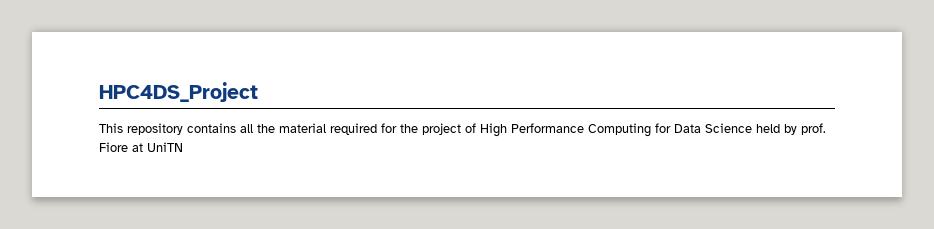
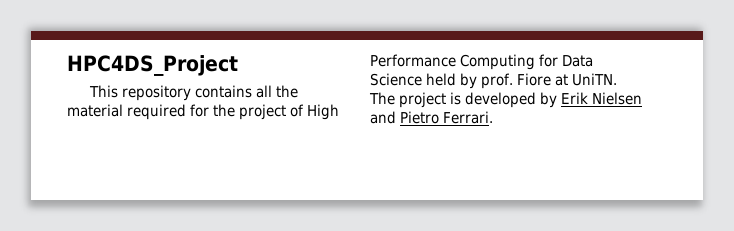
- This repository contains all the material required for the project of High Performance Computing for Data Science held by prof. Fiore at UniTN
+ This repository contains all the material required for the project of High Performance Computing for Data Science held by prof. Fiore at UniTN. The project is developed by Erik Nielsen and Pietro Ferrari.

